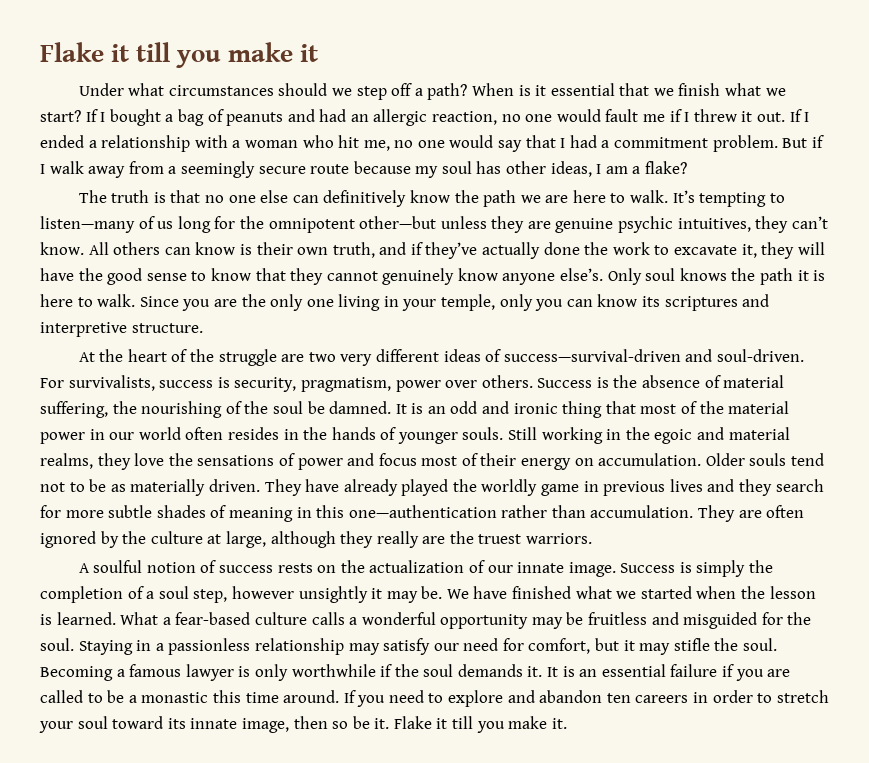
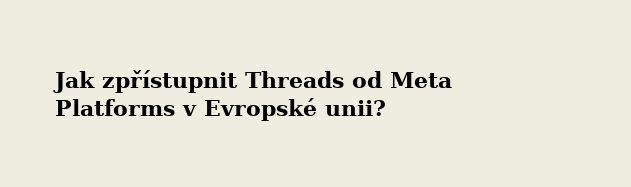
- Flake it till you make it
- Under what circumstances should we step off a path? When is it essential that we finish what we start? If I bought a bag of peanuts and had an allergic reaction, no one would fault me if I threw it out. If I ended a relationship with a woman who hit me, no one would say that I had a commitment problem. But if I walk away from a seemingly secure route because my soul has other ideas, I am a flake?
- The truth is that no one else can definitively know the path we are here to walk. It’s tempting to listen—many of us long for the omnipotent other—but unless they are genuine psychic intuitives, they can’t know. All others can know is their own truth, and if they’ve actually done the work to excavate it, they will have the good sense to know that they cannot genuinely know anyone else’s. Only soul knows the path it is here to walk. Since you are the only one living in your temple, only you can know its scriptures and interpretive structure.
- At the heart of the struggle are two very different ideas of success—survival-driven and soul-driven. For survivalists, success is security, pragmatism, power over others. Success is the absence of material suffering, the nourishing of the soul be damned. It is an odd and ironic thing that most of the material power in our world often resides in the hands of younger souls. Still working in the egoic and material realms, they love the sensations of power and focus most of their energy on accumulation. Older souls tend not to be as materially driven. They have already played the worldly game in previous lives and they search for more subtle shades of meaning in this one—authentication rather than accumulation. They are often ignored by the culture at large, although they really are the truest warriors.
- A soulful notion of success rests on the actualization of our innate image. Success is simply the completion of a soul step, however unsightly it may be. We have finished what we started when the lesson is learned. What a fear-based culture calls a wonderful opportunity may be fruitless and misguided for the soul. Staying in a passionless relationship may satisfy our need for comfort, but it may stifle the soul. Becoming a famous lawyer is only worthwhile if the soul demands it. It is an essential failure if you are called to be a monastic this time around. If you need to explore and abandon ten careers in order to stretch your soul toward its innate image, then so be it. Flake it till you make it.
+ Jak zpřístupnit Threads od Meta Platforms v Evropské unii?

